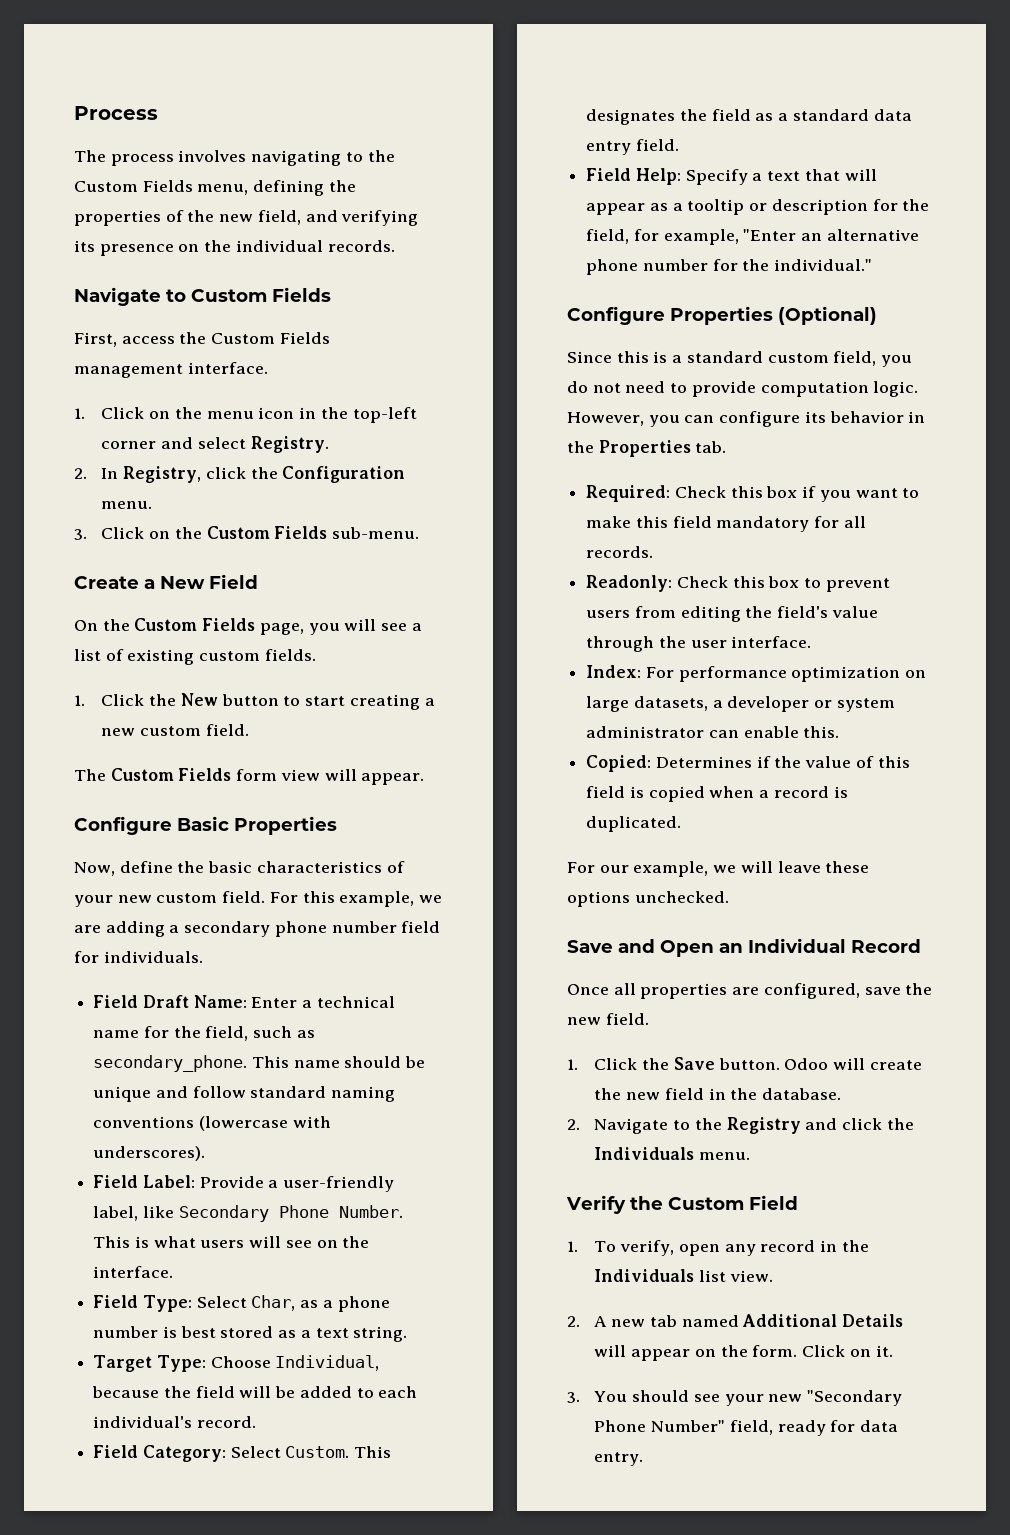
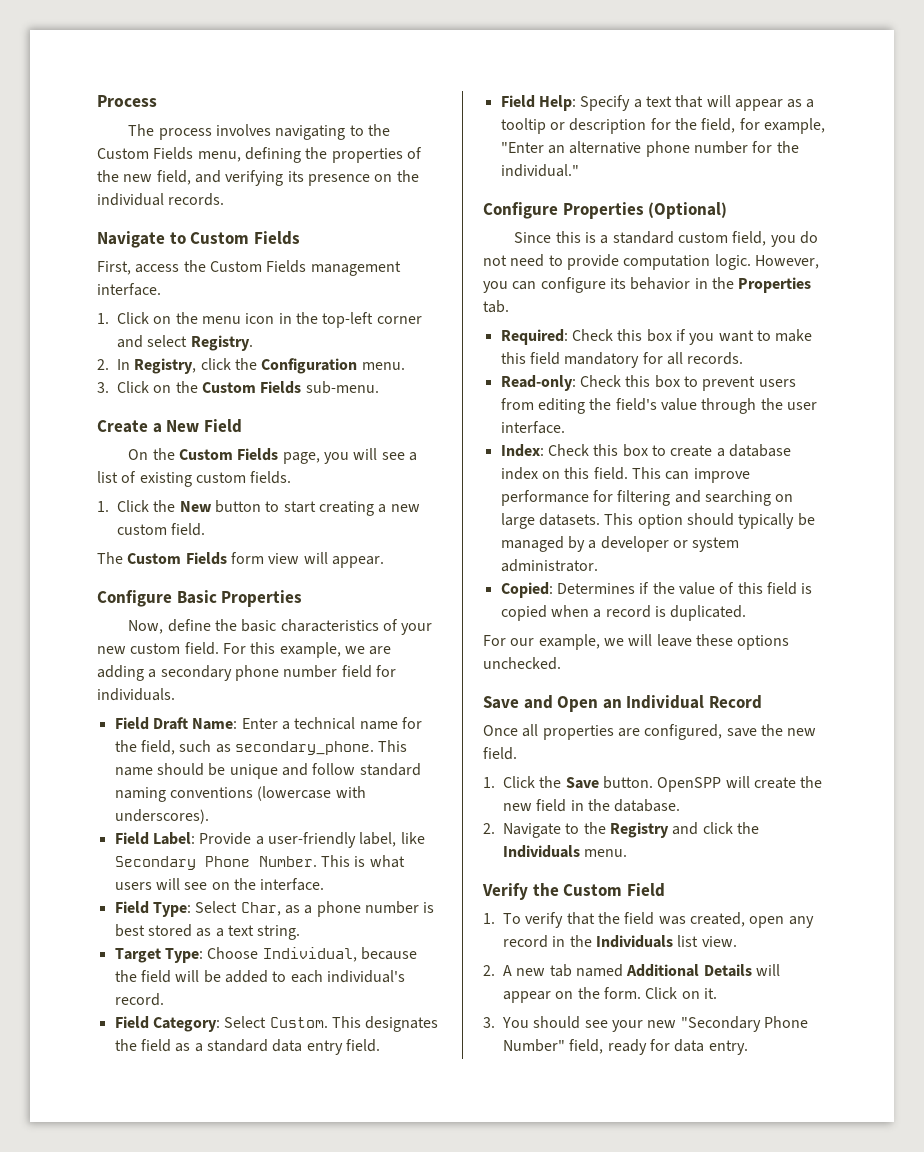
- Readonly: Check this box to prevent users from editing the field's value through the user interface.
+ Read-only: Check this box to prevent users from editing the field's value through the user interface.
- Index: For performance optimization on large datasets, a developer or system administrator can enable this.
+ Index: Check this box to create a database index on this field. This can improve performance for filtering and searching on large datasets. This option should typically be managed by a developer or system administrator.
- Odoo will create the new field in the database.
+ OpenSPP will create the new field in the database.
- 1. To verify, open any record in the Individuals list view.
+ 1. To verify that the field was created, open any record in the Individuals list view.

